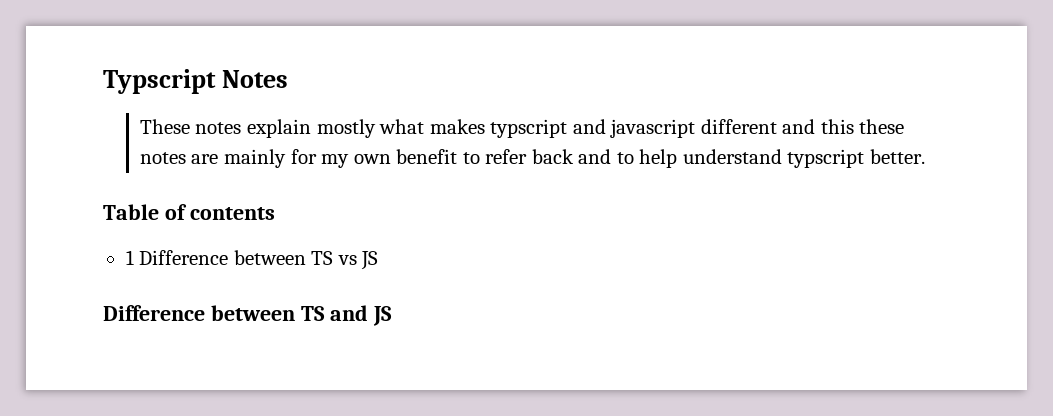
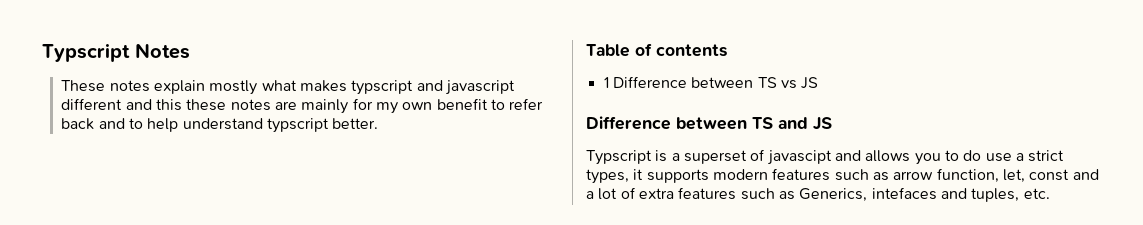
+ Typscript is a superset of javascipt and allows you to do use a strict types, it supports modern features such as arrow function, let, const and a lot of extra features such as Generics, intefaces and tuples, etc.

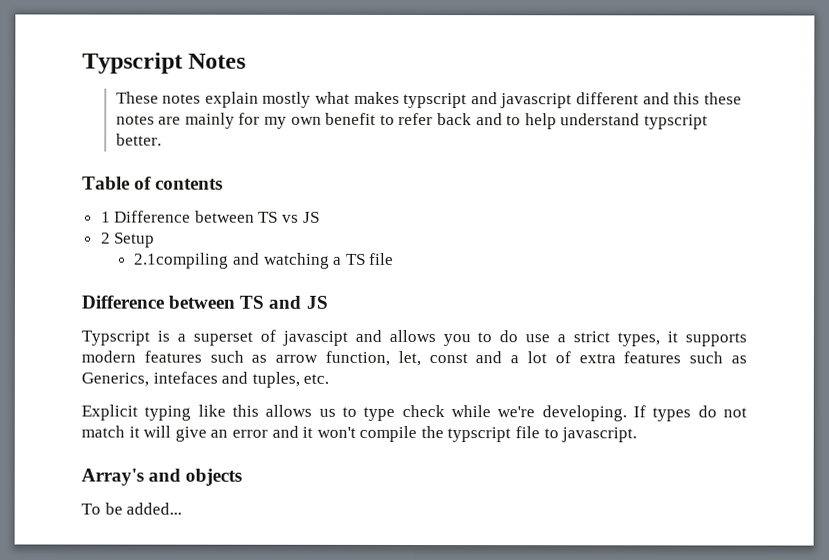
+ 2 Setup
+ 2.1compiling and watching a TS file
+ Explicit typing like this allows us to type check while we're developing. If types do not match it will give an error and it won't compile the typscript file to javascript.
+ Array's and objects
+ To be added...

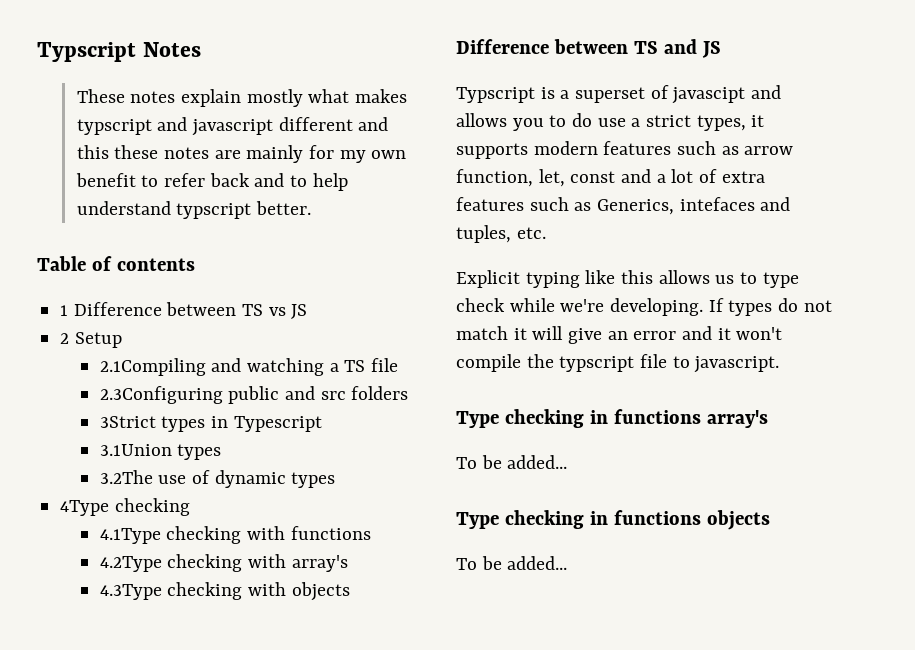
- 2.1compiling and watching a TS file
+ 2.1Compiling and watching a TS file
+ 2.3Configuring public and src folders
+ 3Strict types in Typescript
+ 3.1Union types
+ 3.2The use of dynamic types
+ 4Type checking
+ 4.1Type checking with functions
+ 4.2Type checking with array's
+ 4.3Type checking with objects
- Array's and objects
+ Type checking in functions array's
+ To be added...
+ Type checking in functions objects

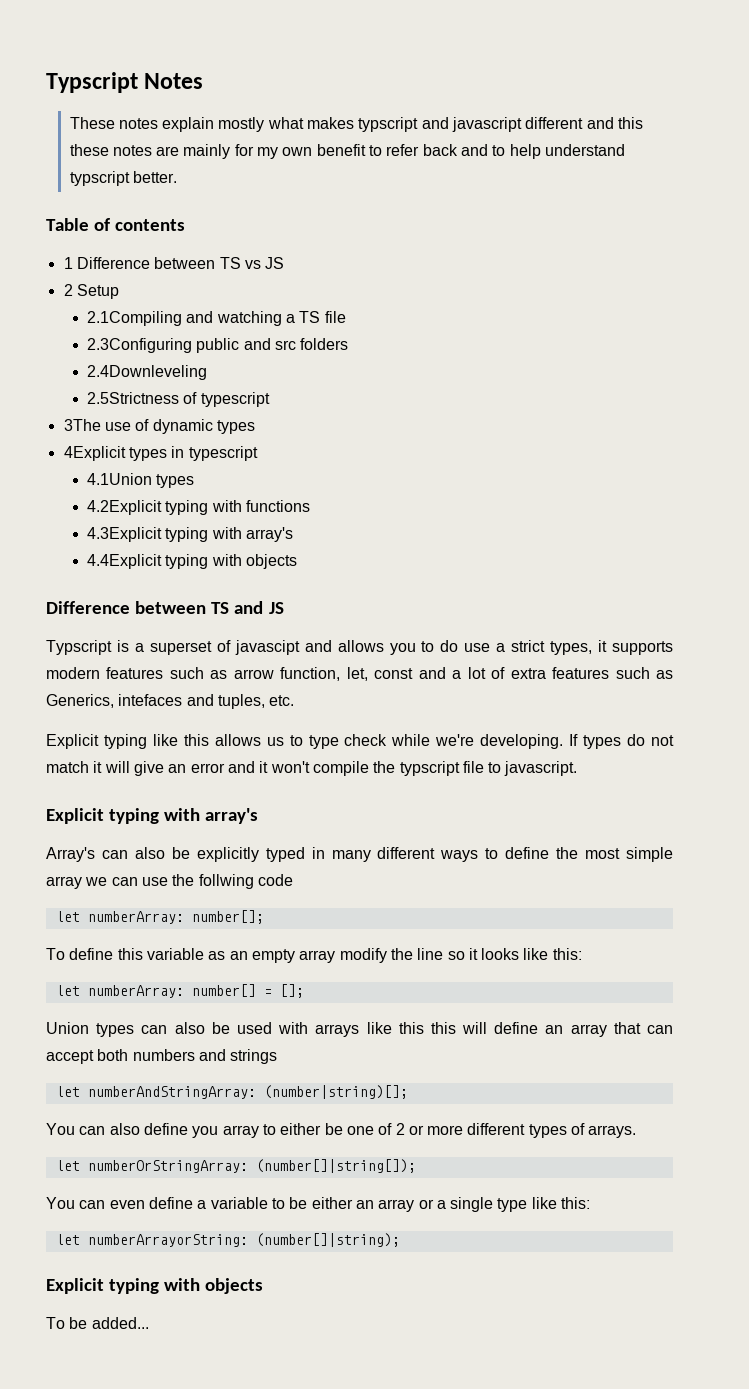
- 3Strict types in Typescript
- 3.1Union types
- 3.2The use of dynamic types
- 4Type checking
- 4.1Type checking with functions
+ 2.4Downleveling
+ 2.5Strictness of typescript
+ 3The use of dynamic types
+ 4Explicit types in typescript
+ 4.1Union types
+ 4.2Explicit typing with functions
- 4.2Type checking with array's
- 4.3Type checking with objects
+ 4.3Explicit typing with array's
+ 4.4Explicit typing with objects
- Type checking in functions array's
- To be added...
- Type checking in functions objects
+ Explicit typing with array's
+ Array's can also be explicitly typed in many different ways to define the most simple array we can use the follwing code
+ let numberArray: number[];
+ To define this variable as an empty array modify the line so it looks like this:
+ let numberArray: number[] = [];
+ Union types can also be used with arrays like this this will define an array that can accept both numbers and strings
+ let numberAndStringArray: (number|string)[];
+ You can also define you array to either be one of 2 or more different types of arrays.
+ let numberOrStringArray: (number[]|string[]);
+ You can even define a variable to be either an array or a single type like this:
+ let numberArrayorString: (number[]|string);
+ Explicit typing with objects

